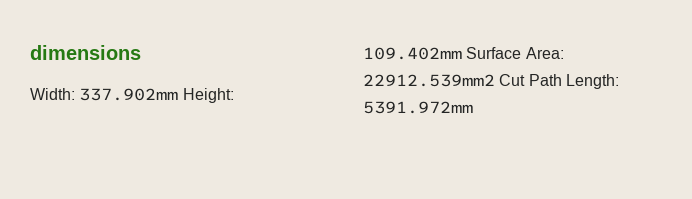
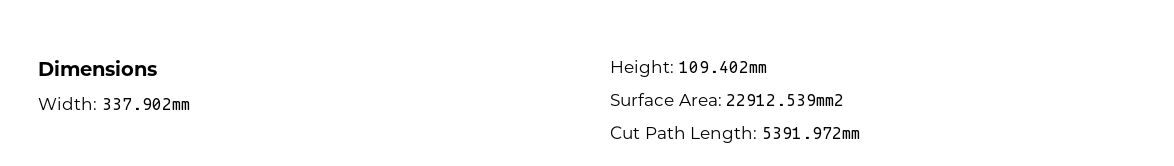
- dimensions
+ Dimensions
- Width: 337.902mm Height: 109.402mm Surface Area: 22912.539mm2 Cut Path Length: 5391.972mm
+ Width: 337.902mm
+ Height: 109.402mm
+ Surface Area: 22912.539mm2
+ Cut Path Length: 5391.972mm

